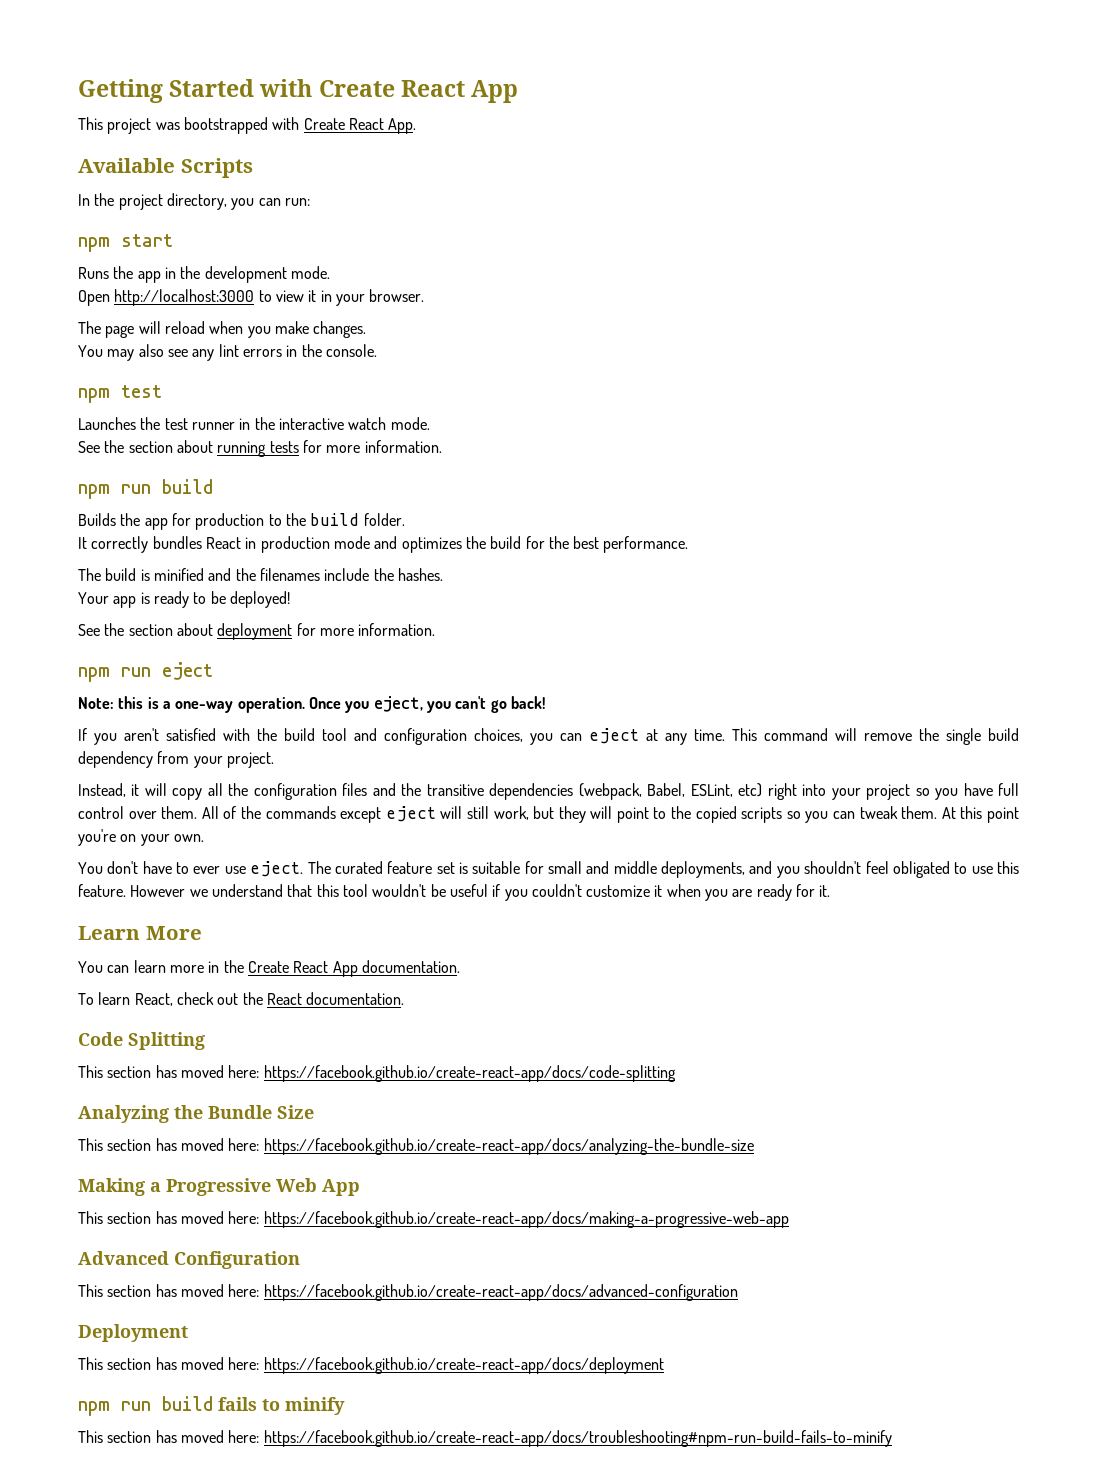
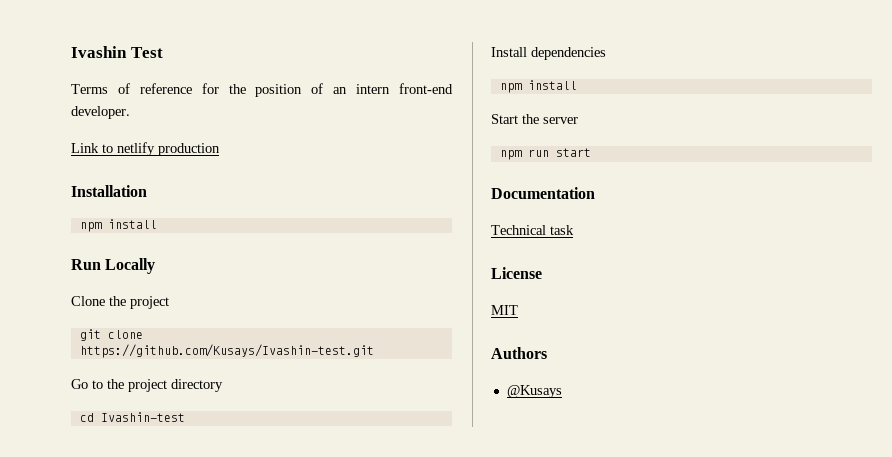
- Getting Started with Create React App
- This project was bootstrapped with Create React App.
- Available Scripts
- In the project directory, you can run:
- npm start
- Runs the app in the development mode.
- Open http://localhost:3000 to view it in your browser.
- The page will reload when you make changes.
- You may also see any lint errors in the console.
- npm test
- Launches the test runner in the interactive watch mode.
- See the section about running tests for more information.
- npm run build
- Builds the app for production to the build folder.
- It correctly bundles React in production mode and optimizes the build for the best performance.
- The build is minified and the filenames include the hashes.
- Your app is ready to be deployed!
- See the section about deployment for more information.
- npm run eject
- Note: this is a one-way operation. Once you eject, you can't go back!
- If you aren't satisfied with the build tool and configuration choices, you can eject at any time. This command will remove the single build dependency from your project.
- Instead, it will copy all the configuration files and the transitive dependencies (webpack, Babel, ESLint, etc) right into your project so you have full control over them. All of the commands except eject will still work, but they will point to the copied scripts so you can tweak them. At this point you're on your own.
- You don't have to ever use eject. The curated feature set is suitable for small and middle deployments, and you shouldn't feel obligated to use this feature. However we understand that this tool wouldn't be useful if you couldn't customize it when you are ready for it.
- Learn More
- You can learn more in the Create React App documentation.
- To learn React, check out the React documentation.
- Code Splitting
- This section has moved here: https://facebook.github.io/create-react-app/docs/code-splitting
- Analyzing the Bundle Size
- This section has moved here: https://facebook.github.io/create-react-app/docs/analyzing-the-bundle-size
- Making a Progressive Web App
- This section has moved here: https://facebook.github.io/create-react-app/docs/making-a-progressive-web-app
- Advanced Configuration
- This section has moved here: https://facebook.github.io/create-react-app/docs/advanced-configuration
- Deployment
- This section has moved here: https://facebook.github.io/create-react-app/docs/deployment
- npm run build fails to minify
- This section has moved here: https://facebook.github.io/create-react-app/docs/troubleshooting#npm-run-build-fails-to-minify
+ Ivashin Test
+ Terms of reference for the position of an intern front-end developer.
+ Link to netlify production
+ Installation
+ npm install
+ Run Locally
+ Clone the project
+ git clone https://github.com/Kusays/Ivashin-test.git
+ Go to the project directory
+ cd Ivashin-test
+ Install dependencies
+ npm install
+ Start the server
+ npm run start
+ Documentation
+ Technical task
+ License
+ MIT
+ Authors
+ @Kusays

